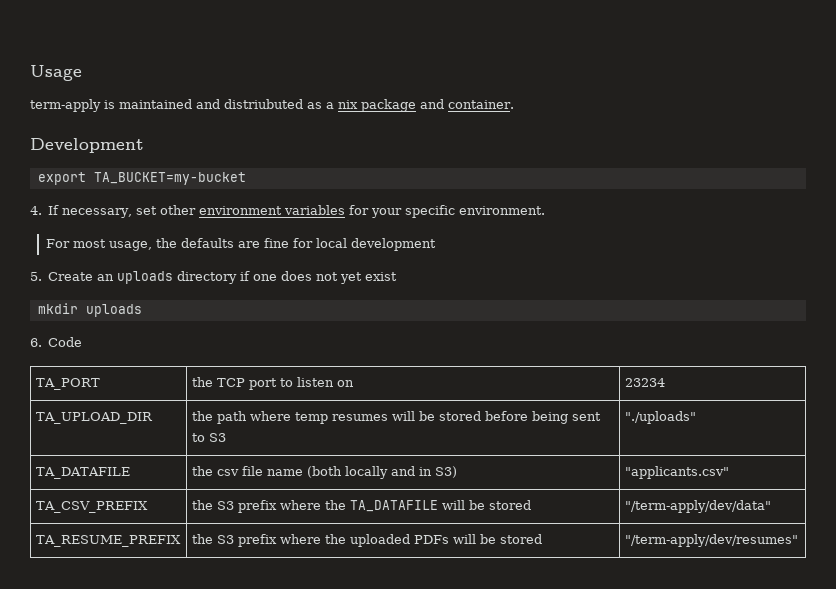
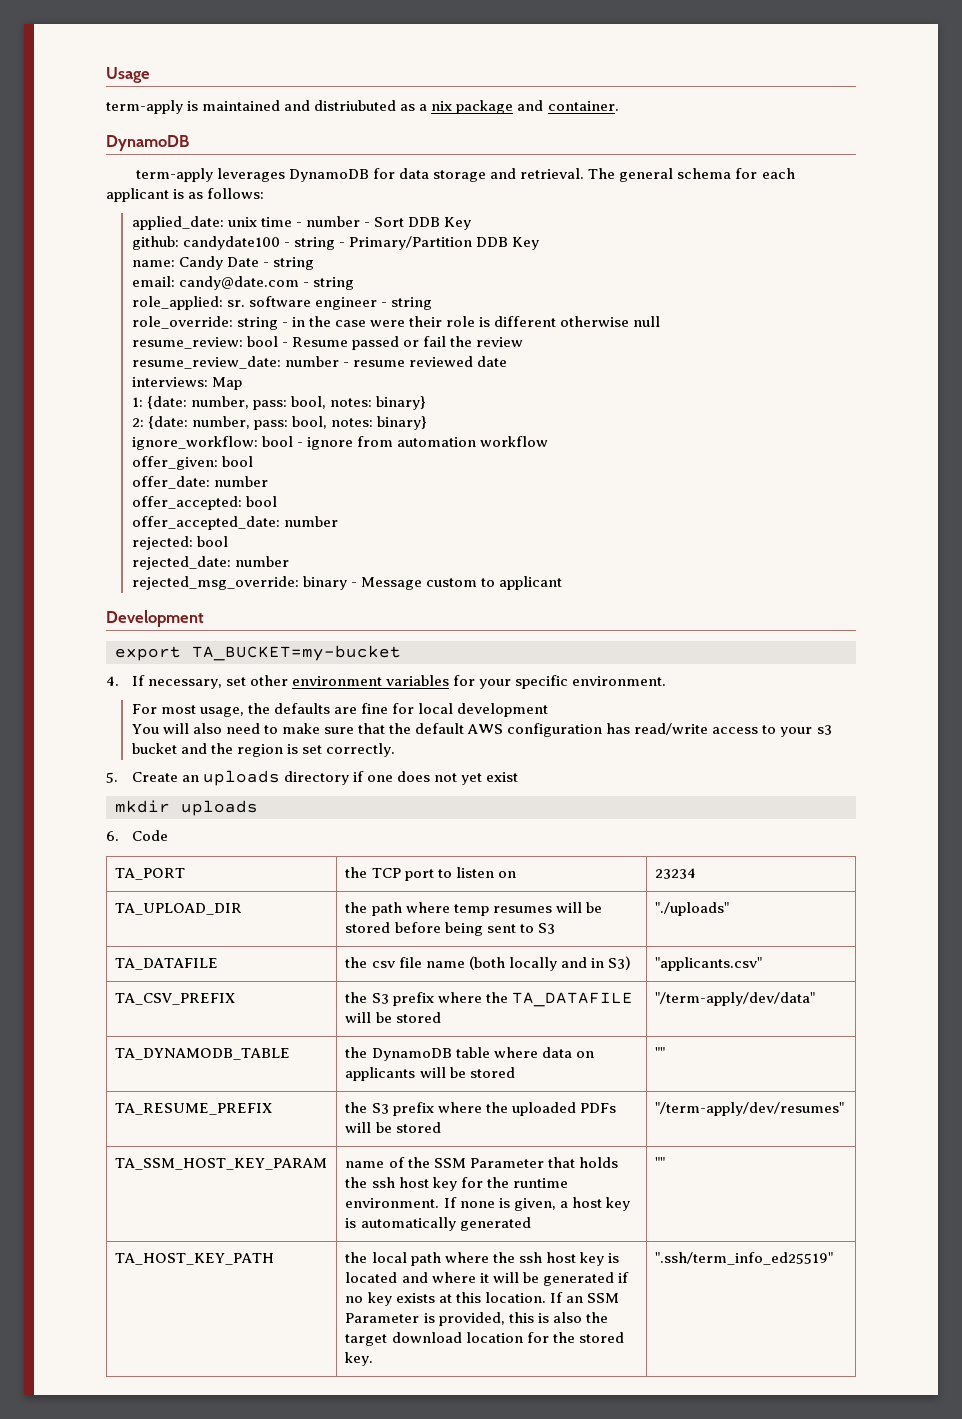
  term-apply is maintained and distriubuted as a nix package and container.
+ DynamoDB
+ term-apply leverages DynamoDB for data storage and retrieval. The general schema for each applicant is as follows:
+ applied_date: unix time - number - Sort DDB Key
+ github: candydate100 - string - Primary/Partition DDB Key
+ name: Candy Date - string
+ email: candy@date.com - string
+ role_applied: sr. software engineer - string
+ role_override: string - in the case were their role is different otherwise null
+ resume_review: bool - Resume passed or fail the review
+ resume_review_date: number - resume reviewed date
+ interviews: Map
+ 1: {date: number, pass: bool, notes: binary}
+ 2: {date: number, pass: bool, notes: binary}
+ ignore_workflow: bool - ignore from automation workflow
+ offer_given: bool
+ offer_date: number
+ offer_accepted: bool
+ offer_accepted_date: number
+ rejected: bool
+ rejected_date: number
+ rejected_msg_override: binary - Message custom to applicant
+ You will also need to make sure that the default AWS configuration has read/write access to your s3 bucket and the region is set correctly.
+ TA_DYNAMODB_TABLE | the DynamoDB table where data on applicants will be stored | ""
+ TA_SSM_HOST_KEY_PARAM | name of the SSM Parameter that holds the ssh host key for the runtime environment. If none is given, a host key is automatically generated | ""
+ TA_HOST_KEY_PATH | the local path where the ssh host key is located and where it will be generated if no key exists at this location. If an SSM Parameter is provided, this is also the target download location for the stored key. | ".ssh/term_info_ed25519"

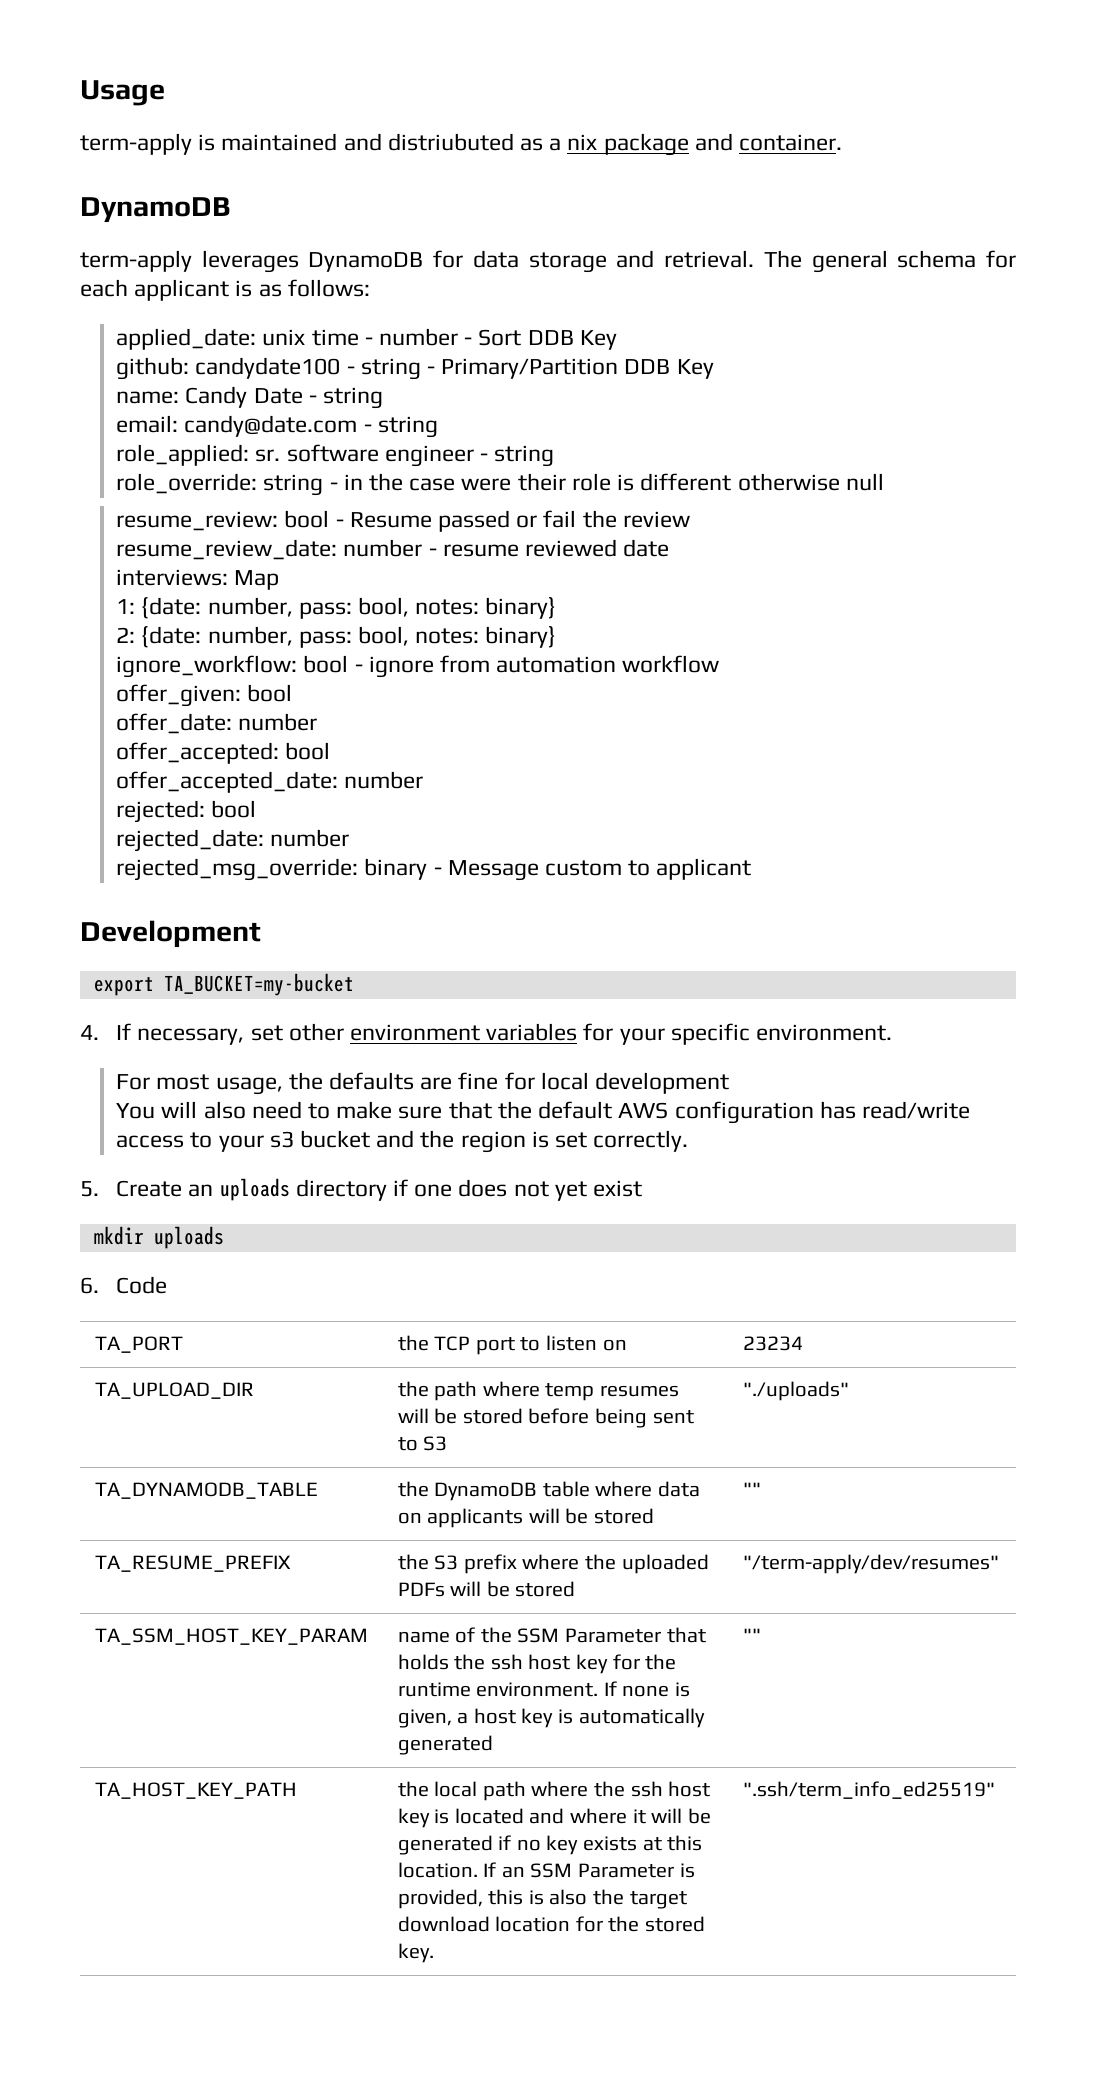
- TA_DATAFILE | the csv file name (both locally and in S3) | "applicants.csv"
- TA_CSV_PREFIX | the S3 prefix where the TA_DATAFILE will be stored | "/term-apply/dev/data"

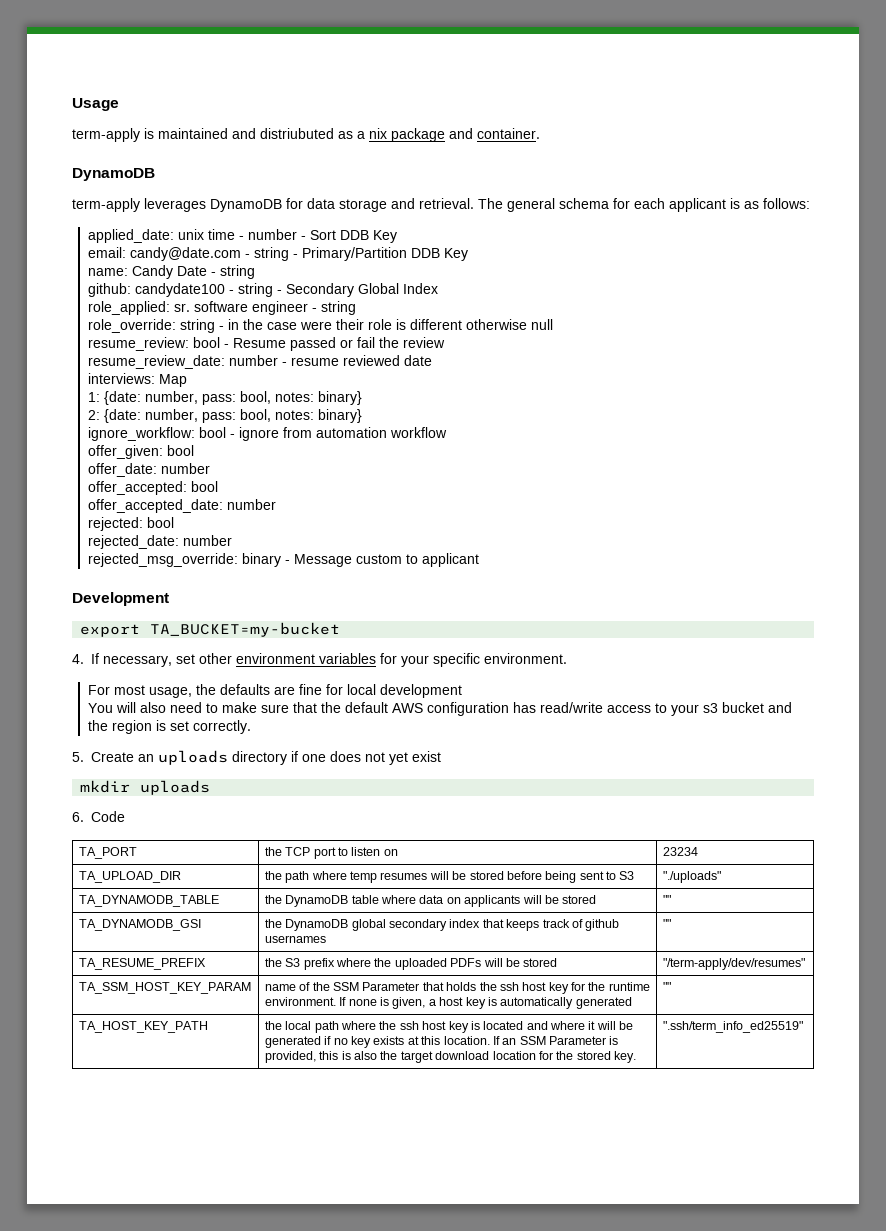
- github: candydate100 - string - Primary/Partition DDB Key
+ email: candy@date.com - string - Primary/Partition DDB Key
- email: candy@date.com - string
+ github: candydate100 - string - Secondary Global Index
+ TA_DYNAMODB_GSI | the DynamoDB global secondary index that keeps track of github usernames | ""

